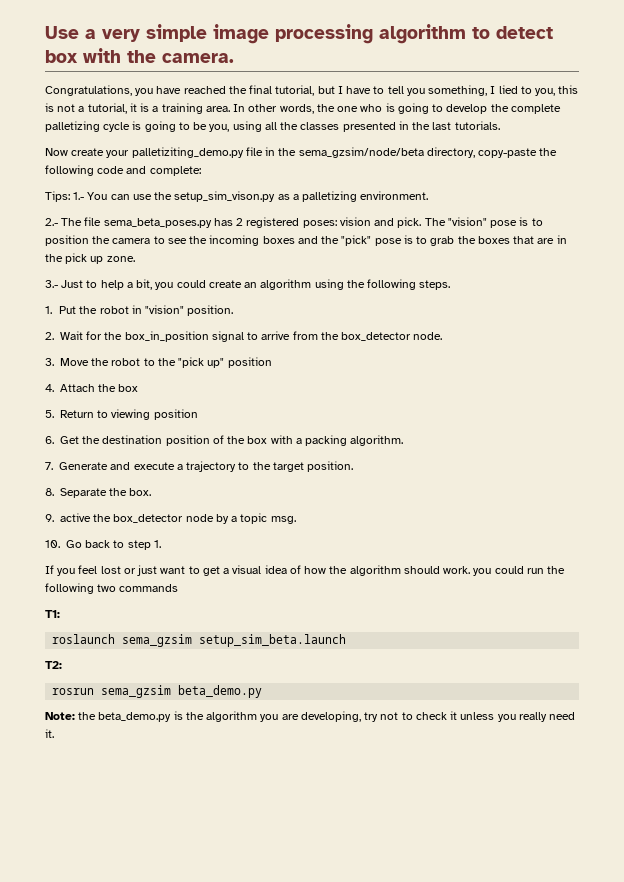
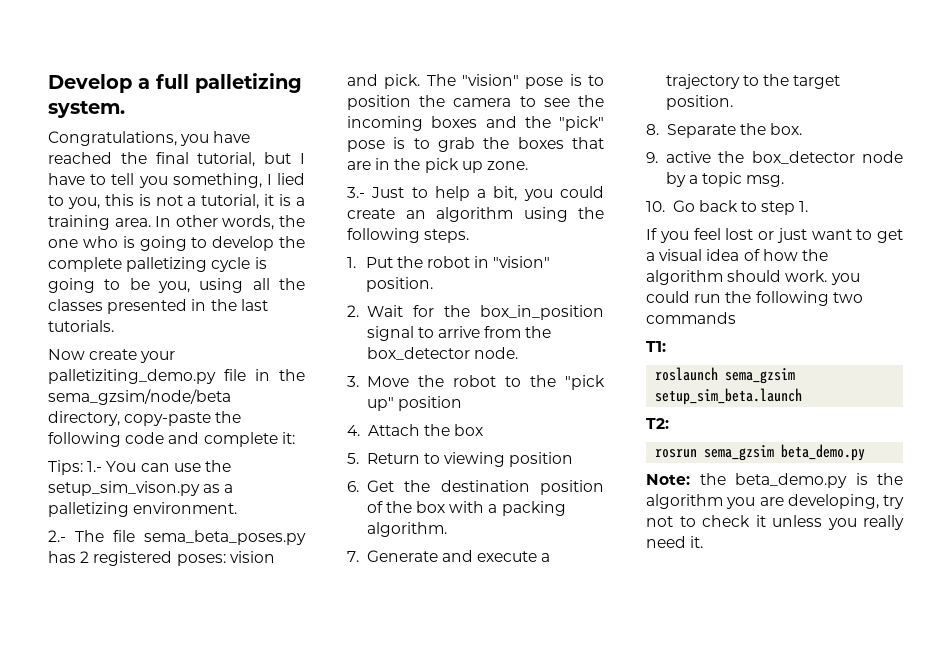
- Use a very simple image processing algorithm to detect box with the camera.
+ Develop a full palletizing system.
- Now create your palletiziting_demo.py file in the sema_gzsim/node/beta directory, copy-paste the following code and complete:
+ Now create your palletiziting_demo.py file in the sema_gzsim/node/beta directory, copy-paste the following code and complete it:

